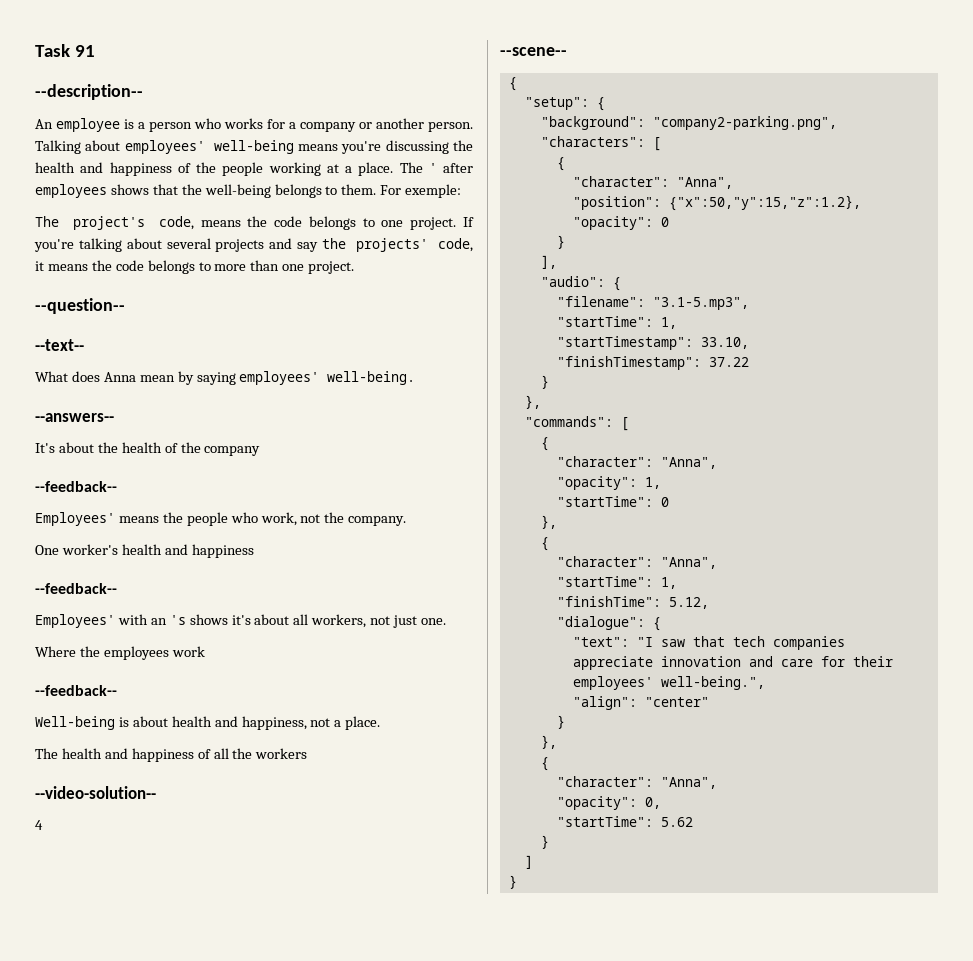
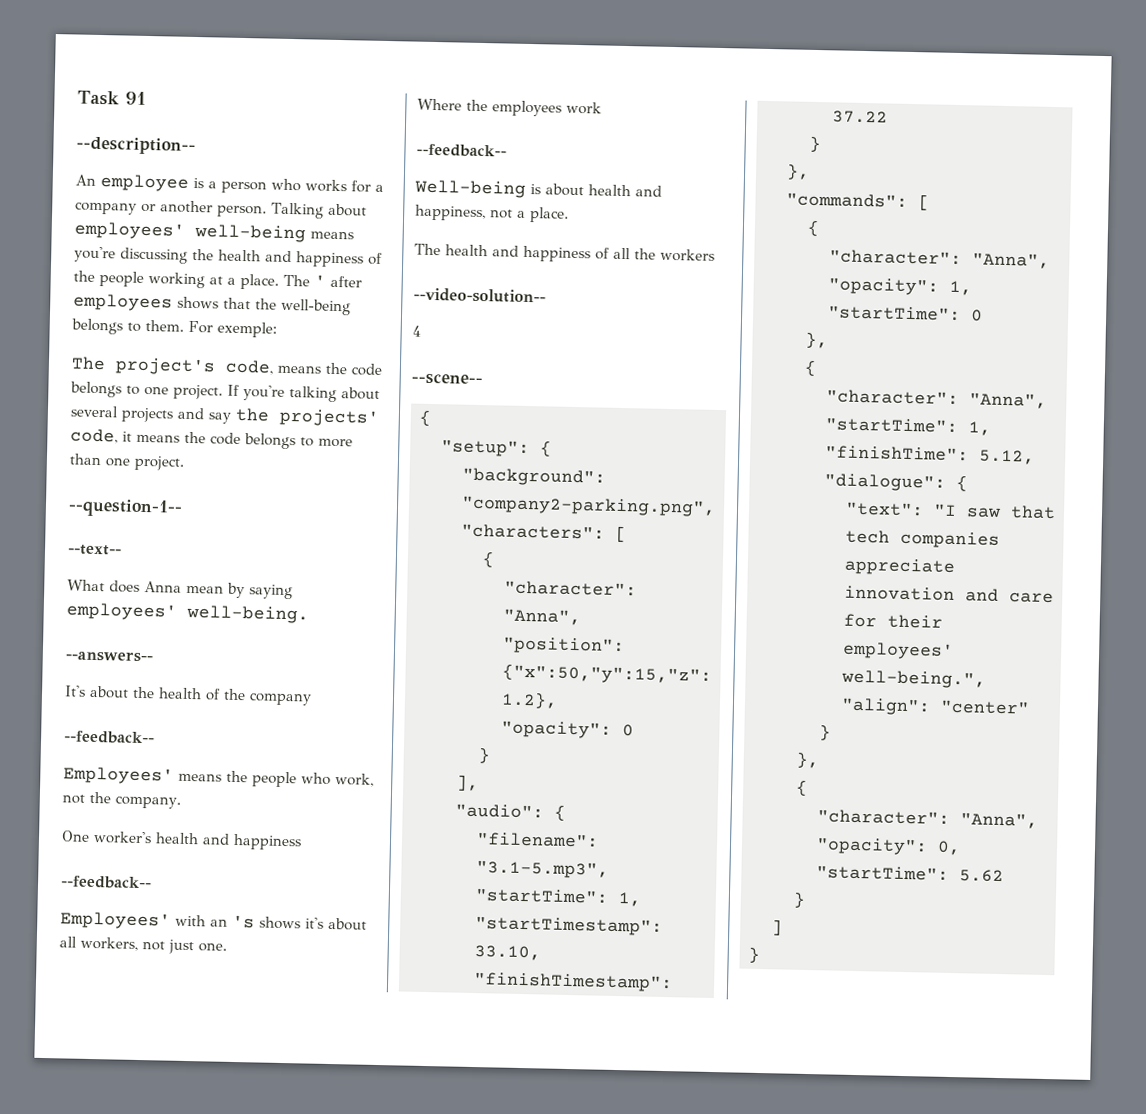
- --question--
+ --question-1--

